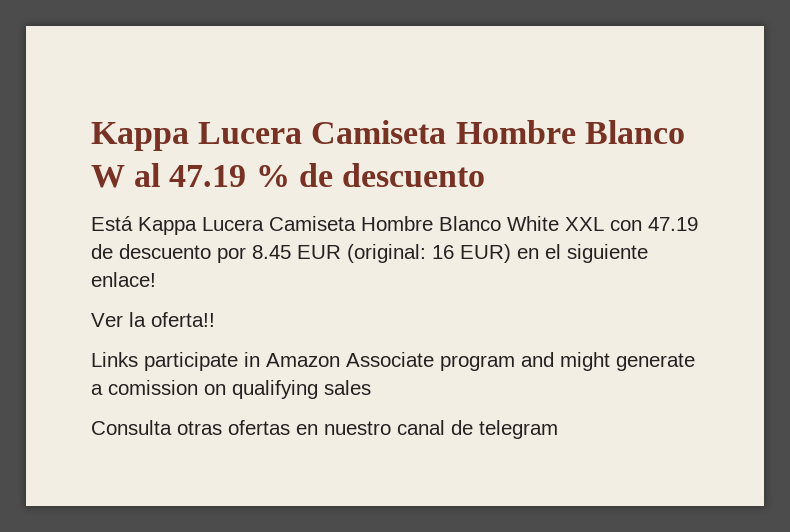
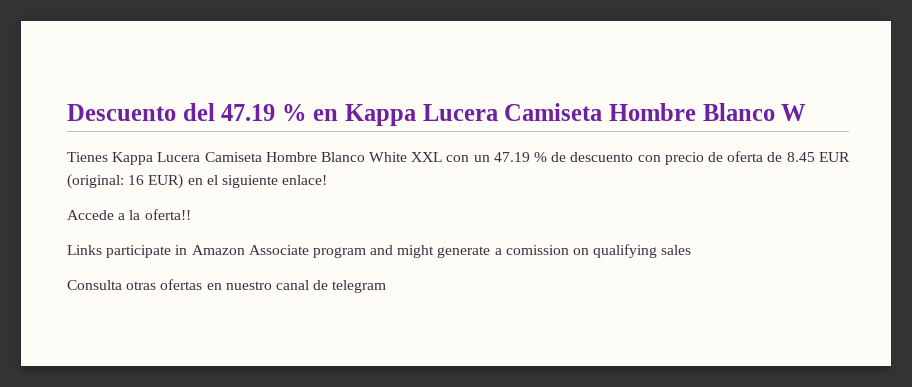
- Kappa Lucera Camiseta Hombre Blanco W al 47.19 % de descuento
- Está Kappa Lucera Camiseta Hombre Blanco White XXL con 47.19 de descuento por 8.45 EUR (original: 16 EUR) en el siguiente enlace!
+ Descuento del 47.19 % en Kappa Lucera Camiseta Hombre Blanco W
+ Tienes Kappa Lucera Camiseta Hombre Blanco White XXL con un 47.19 % de descuento con precio de oferta de 8.45 EUR (original: 16 EUR) en el siguiente enlace!
- Ver la oferta!!
+ Accede a la oferta!!

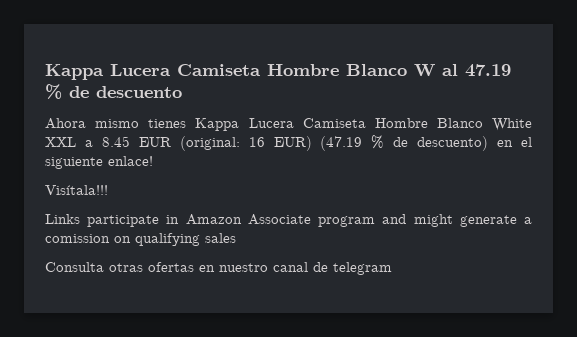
- Descuento del 47.19 % en Kappa Lucera Camiseta Hombre Blanco W
- Tienes Kappa Lucera Camiseta Hombre Blanco White XXL con un 47.19 % de descuento con precio de oferta de 8.45 EUR (original: 16 EUR) en el siguiente enlace!
+ Kappa Lucera Camiseta Hombre Blanco W al 47.19 % de descuento
+ Ahora mismo tienes Kappa Lucera Camiseta Hombre Blanco White XXL a 8.45 EUR (original: 16 EUR) (47.19 % de descuento) en el siguiente enlace!
- Accede a la oferta!!
+ Visítala!!!

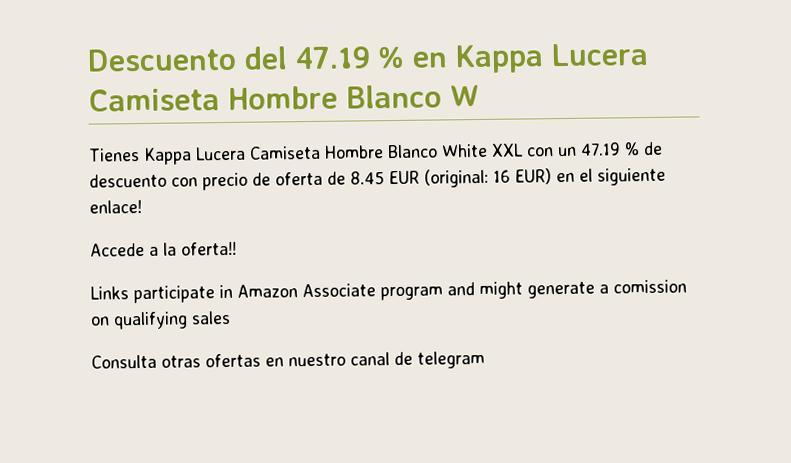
- Kappa Lucera Camiseta Hombre Blanco W al 47.19 % de descuento
- Ahora mismo tienes Kappa Lucera Camiseta Hombre Blanco White XXL a 8.45 EUR (original: 16 EUR) (47.19 % de descuento) en el siguiente enlace!
+ Descuento del 47.19 % en Kappa Lucera Camiseta Hombre Blanco W
+ Tienes Kappa Lucera Camiseta Hombre Blanco White XXL con un 47.19 % de descuento con precio de oferta de 8.45 EUR (original: 16 EUR) en el siguiente enlace!
- Visítala!!!
+ Accede a la oferta!!

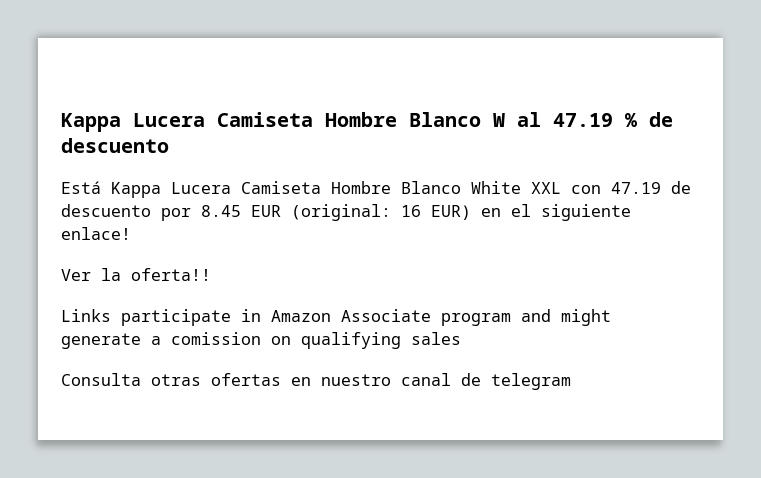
- Descuento del 47.19 % en Kappa Lucera Camiseta Hombre Blanco W
- Tienes Kappa Lucera Camiseta Hombre Blanco White XXL con un 47.19 % de descuento con precio de oferta de 8.45 EUR (original: 16 EUR) en el siguiente enlace!
+ Kappa Lucera Camiseta Hombre Blanco W al 47.19 % de descuento
+ Está Kappa Lucera Camiseta Hombre Blanco White XXL con 47.19 de descuento por 8.45 EUR (original: 16 EUR) en el siguiente enlace!
- Accede a la oferta!!
+ Ver la oferta!!

